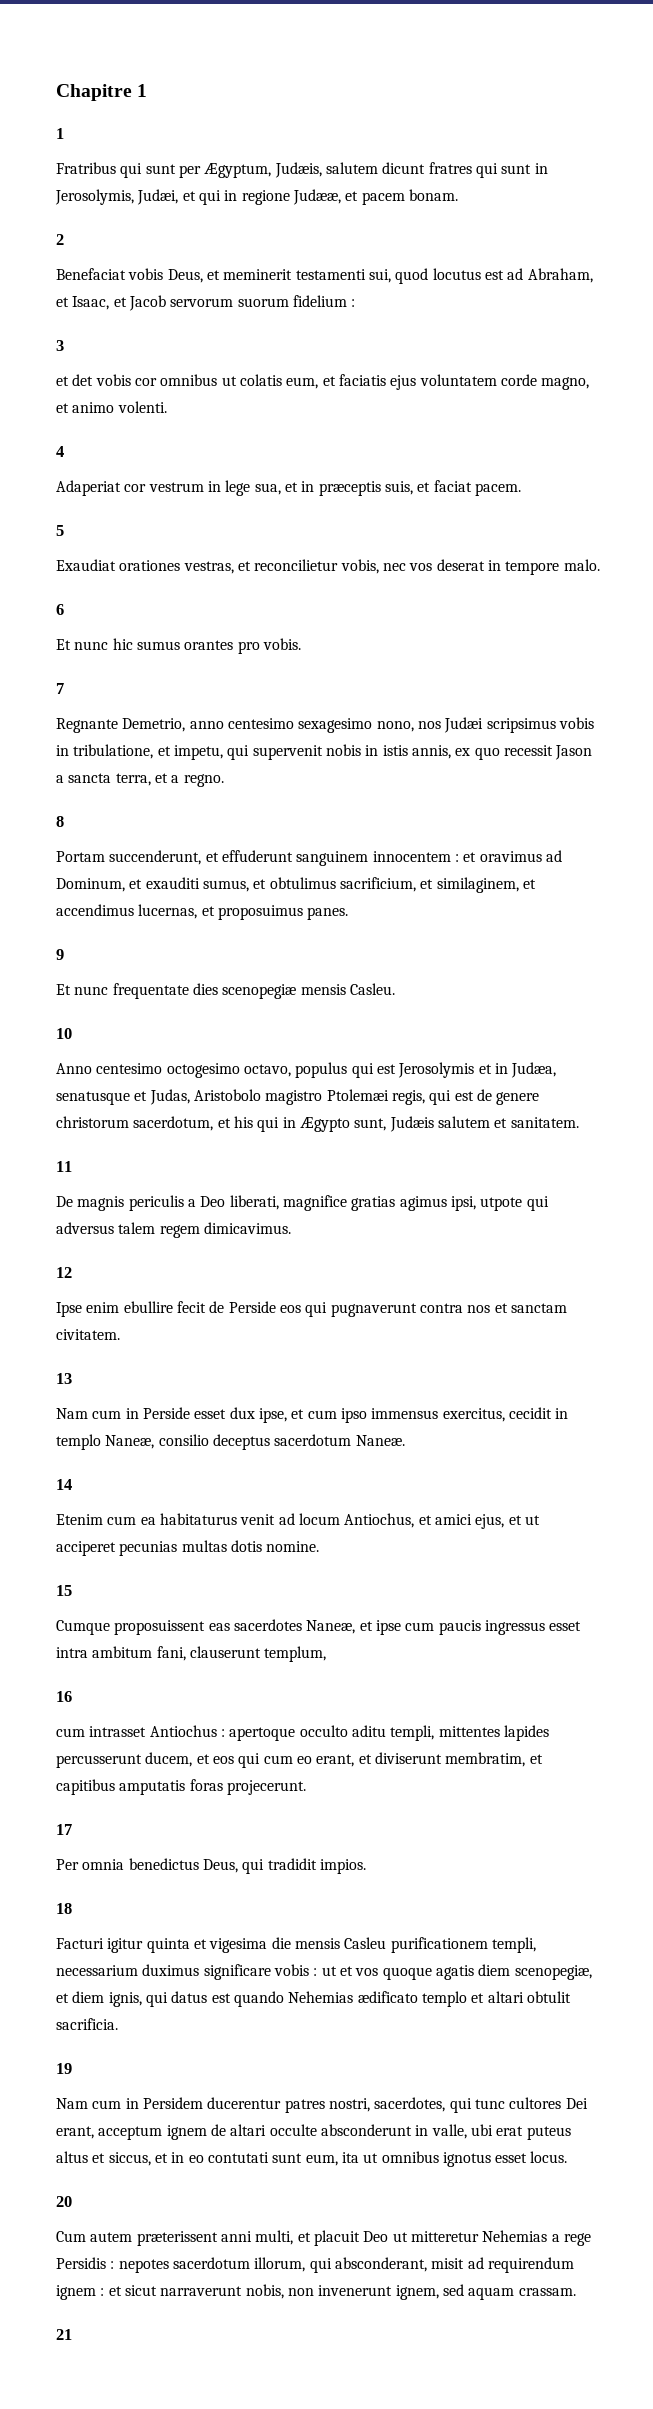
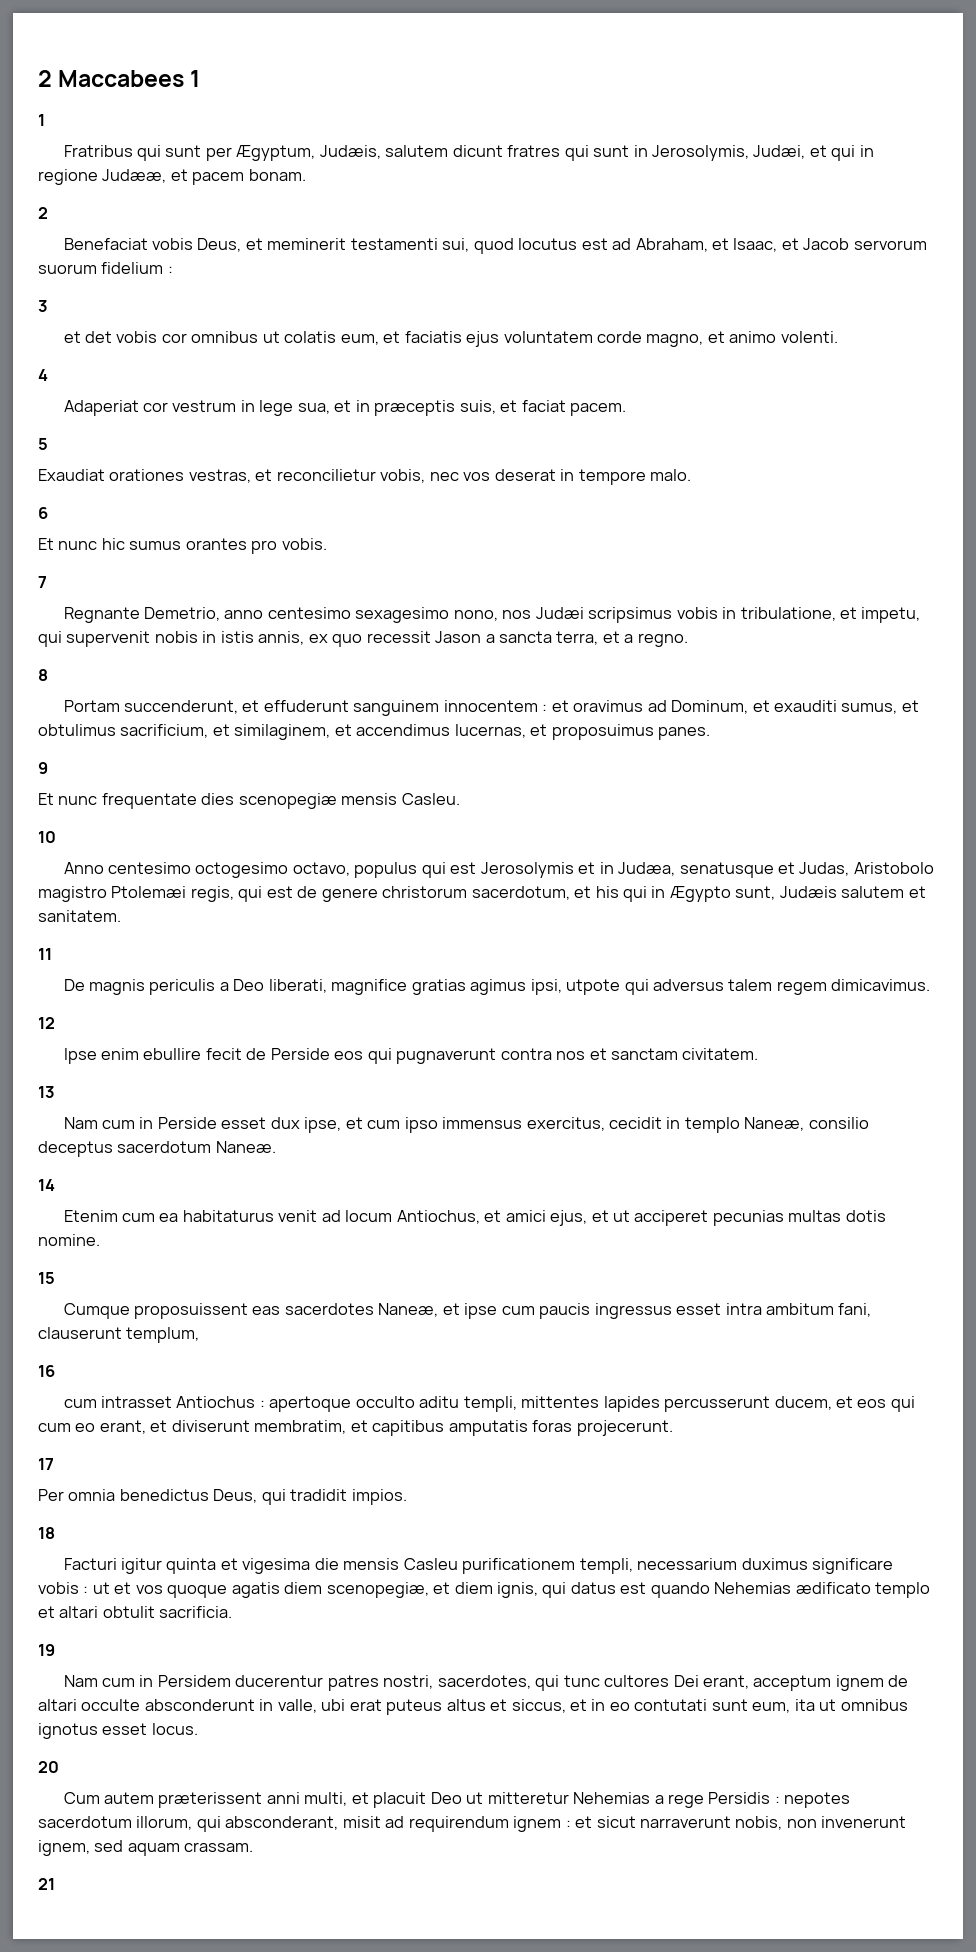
- Chapitre 1
+ 2 Maccabees 1

